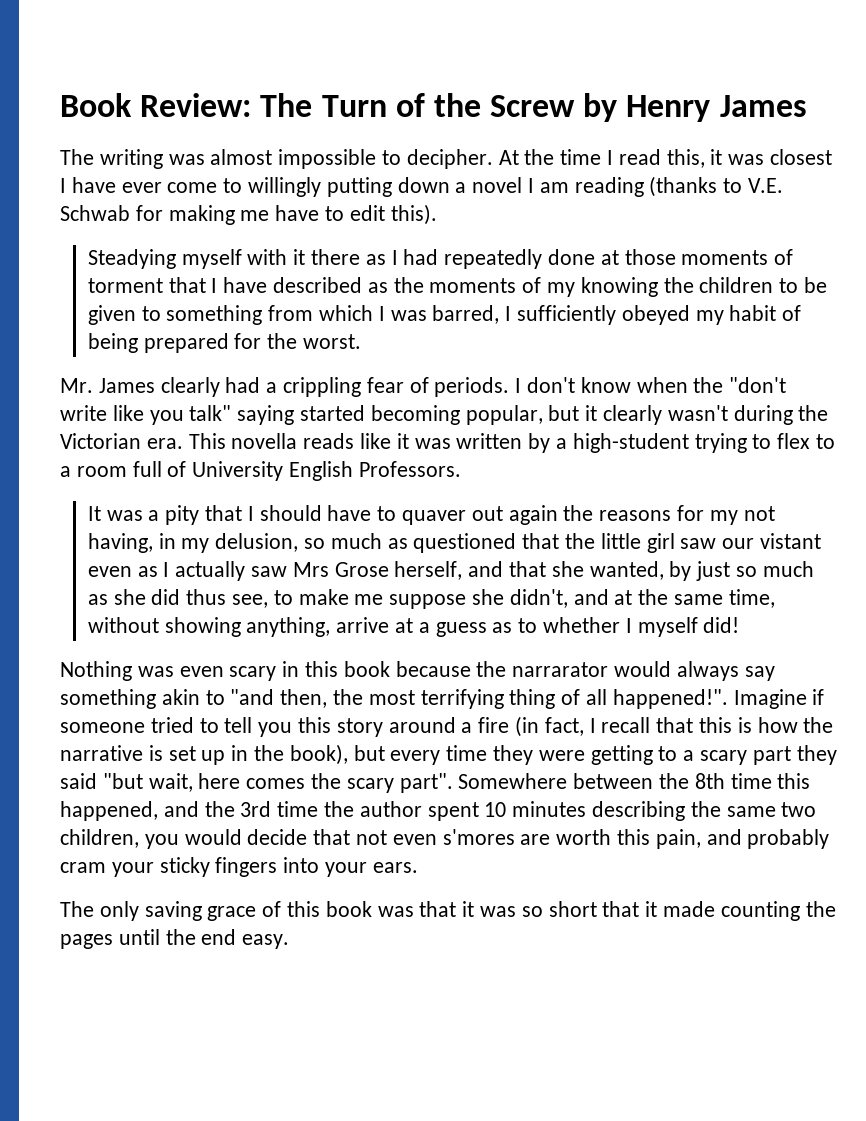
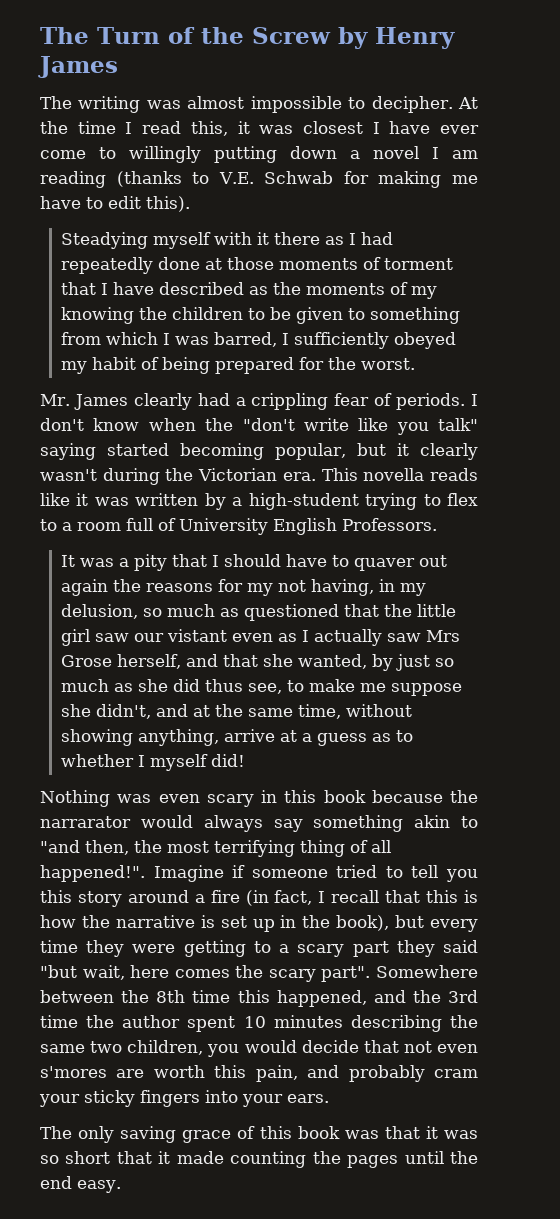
- Book Review: The Turn of the Screw by Henry James
+ The Turn of the Screw by Henry James

